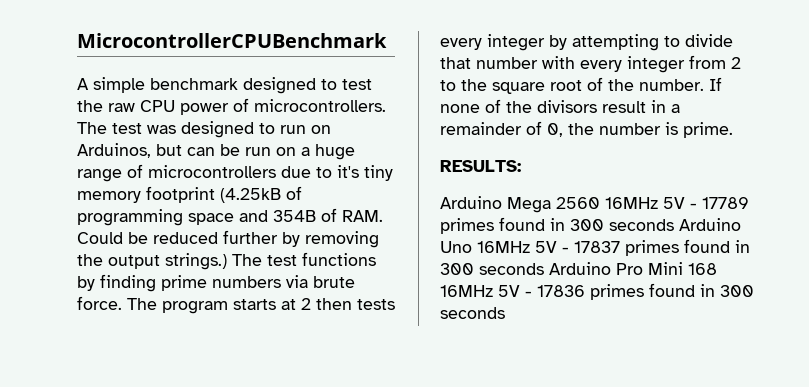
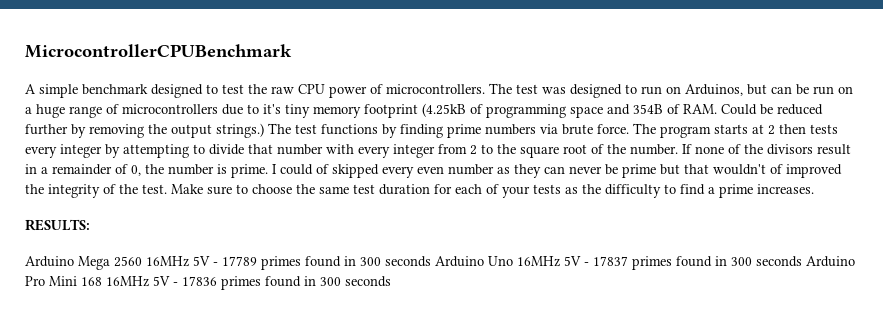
+ I could of skipped every even number as they can never be prime but that wouldn't of improved the integrity of the test. Make sure to choose the same test duration for each of your tests as the difficulty to find a prime increases.

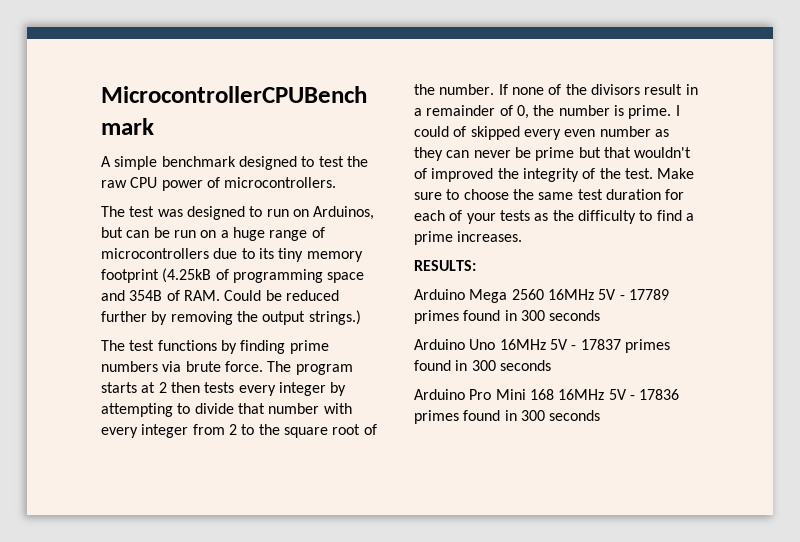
- A simple benchmark designed to test the raw CPU power of microcontrollers. The test was designed to run on Arduinos, but can be run on a huge range of microcontrollers due to it's tiny memory footprint (4.25kB of programming space and 354B of RAM. Could be reduced further by removing the output strings.) The test functions by finding prime numbers via brute force.
+ A simple benchmark designed to test the raw CPU power of microcontrollers.
+ The test was designed to run on Arduinos, but can be run on a huge range of microcontrollers due to its tiny memory footprint (4.25kB of programming space and 354B of RAM. Could be reduced further by removing the output strings.)
+ The test functions by finding prime numbers via brute force.
- Arduino Mega 2560 16MHz 5V - 17789 primes found in 300 seconds Arduino Uno 16MHz 5V - 17837 primes found in 300 seconds Arduino Pro Mini 168 16MHz 5V - 17836 primes found in 300 seconds
+ Arduino Mega 2560 16MHz 5V - 17789 primes found in 300 seconds
+ Arduino Uno 16MHz 5V - 17837 primes found in 300 seconds
+ Arduino Pro Mini 168 16MHz 5V - 17836 primes found in 300 seconds

